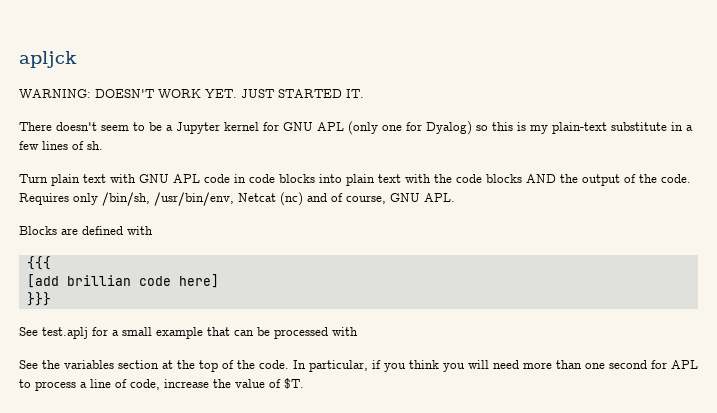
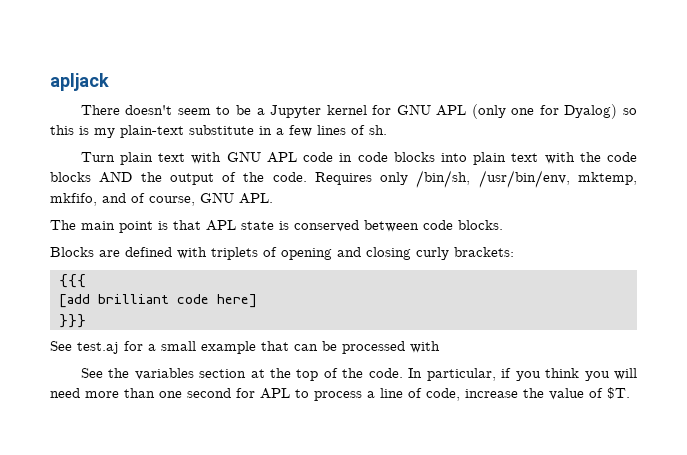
- apljck
- WARNING: DOESN'T WORK YET. JUST STARTED IT.
+ apljack
- Requires only /bin/sh, /usr/bin/env, Netcat (nc) and of course, GNU APL.
+ Requires only /bin/sh, /usr/bin/env, mktemp, mkfifo, and of course, GNU APL.
- Blocks are defined with
+ The main point is that APL state is conserved between code blocks.
+ Blocks are defined with triplets of opening and closing curly brackets:
- [add brillian code here]
+ [add brilliant code here]
- See test.aplj for a small example that can be processed with
+ See test.aj for a small example that can be processed with

